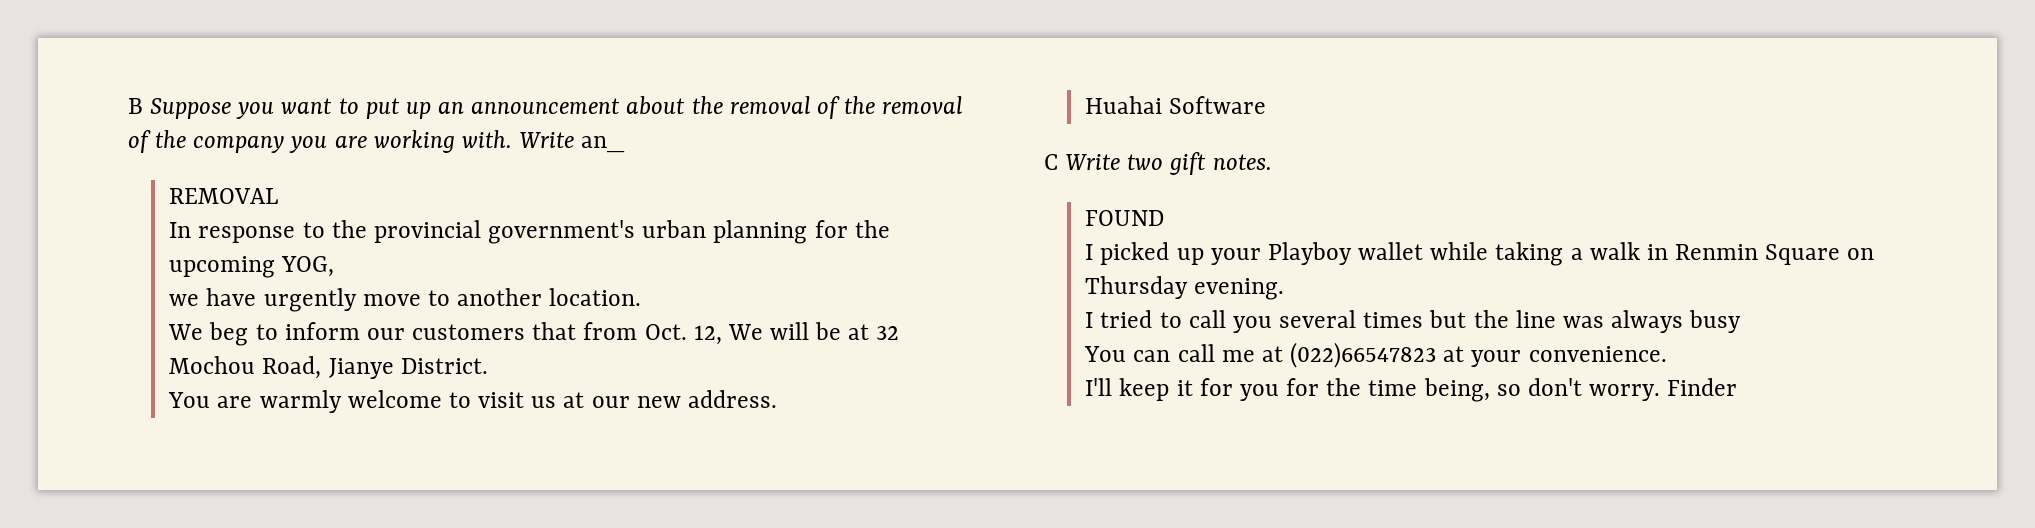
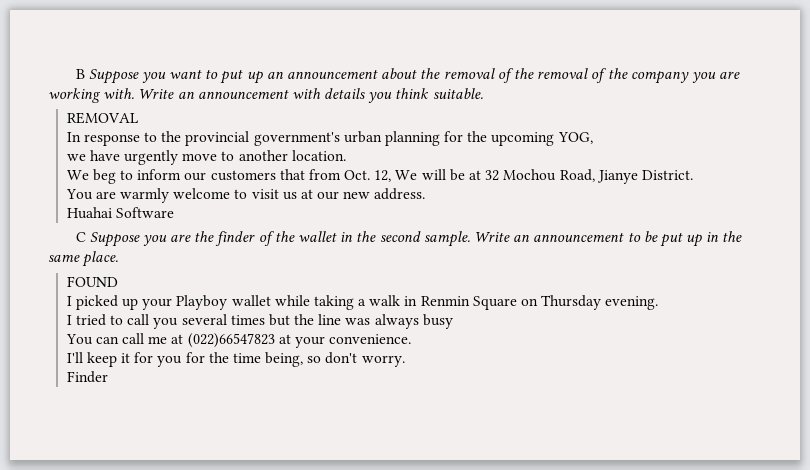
- Write an_
+ Write an announcement with details you think suitable.
- C Write two gift notes.
+ C Suppose you are the finder of the wallet in the second sample. Write an announcement to be put up in the same place.
- I'll keep it for you for the time being, so don't worry. Finder
+ I'll keep it for you for the time being, so don't worry.
+ Finder

